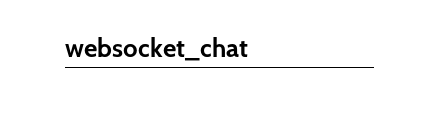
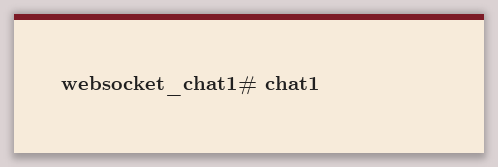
- websocket_chat
+ websocket_chat1# chat1

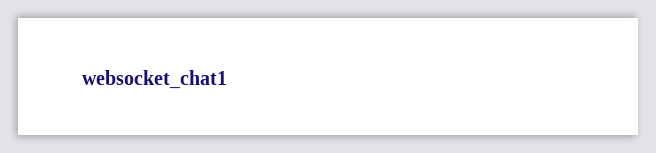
- websocket_chat1# chat1
+ websocket_chat1

